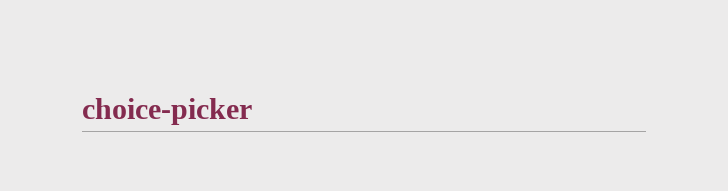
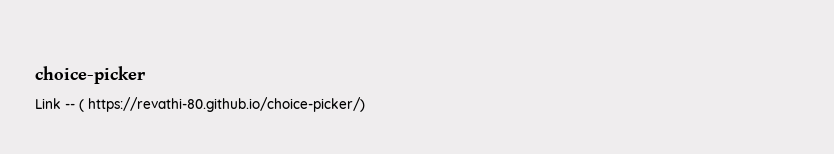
+ Link -- ( https://revathi-80.github.io/choice-picker/)

